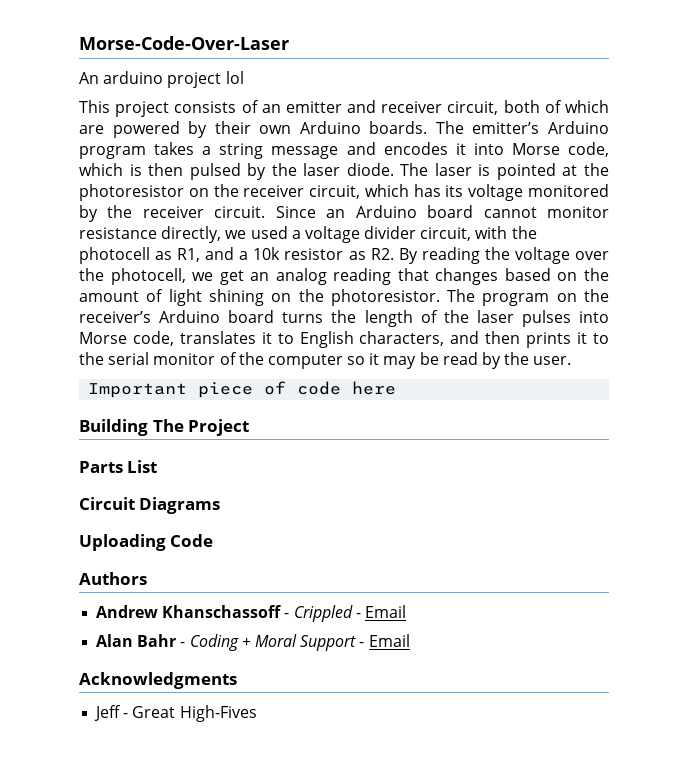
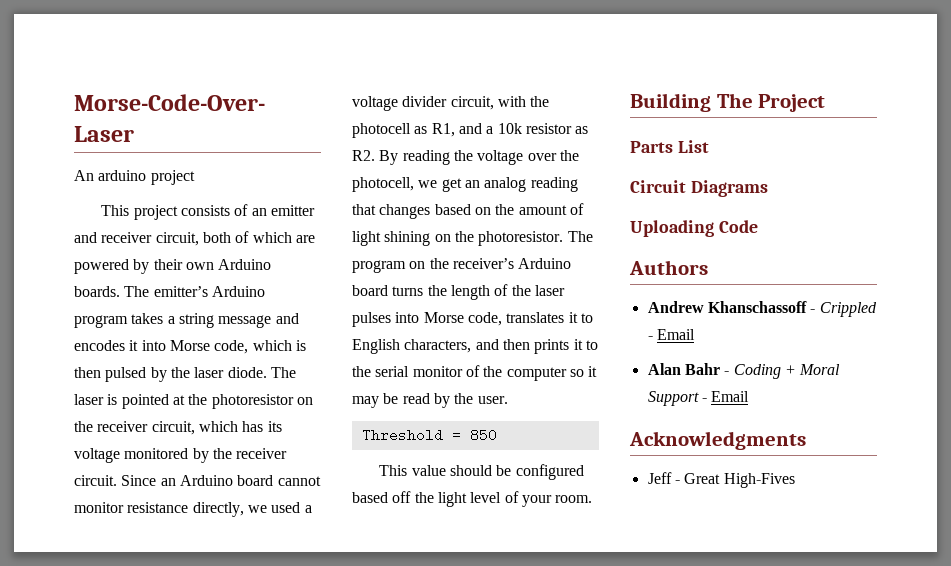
- An arduino project lol
+ An arduino project
- Important piece of code here
+ Threshold = 850
+ This value should be configured based off the light level of your room.

